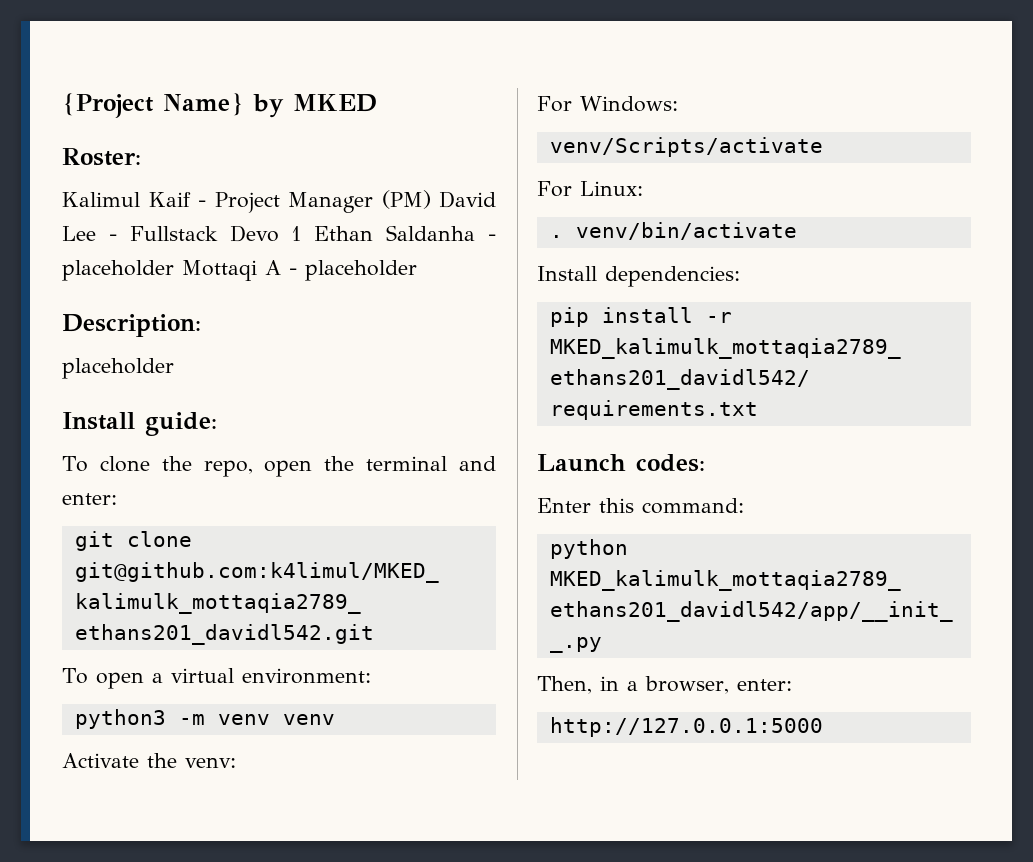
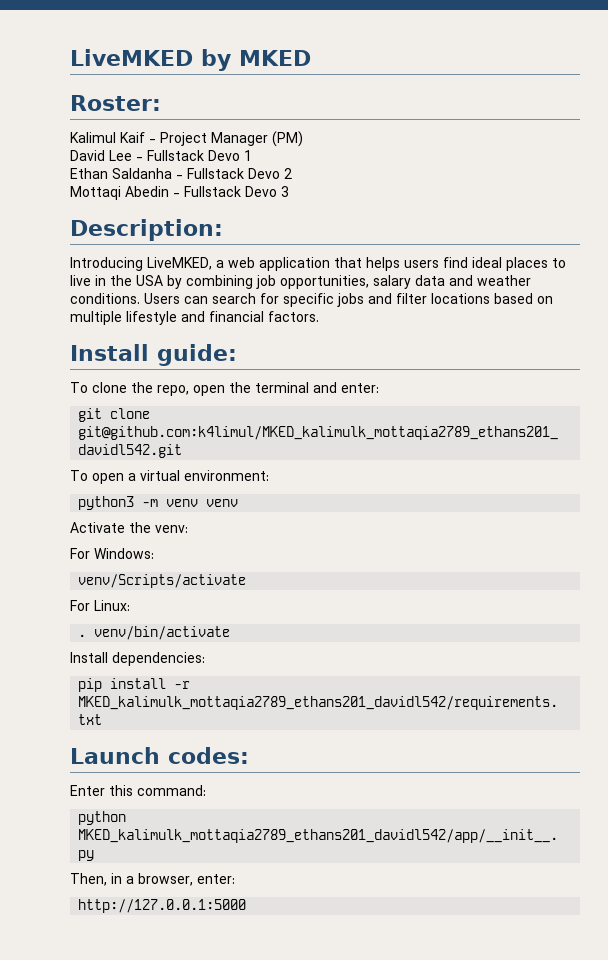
- {Project Name} by MKED
+ LiveMKED by MKED
- Kalimul Kaif - Project Manager (PM) David Lee - Fullstack Devo 1 Ethan Saldanha - placeholder Mottaqi A - placeholder
+ Kalimul Kaif - Project Manager (PM)
+ David Lee - Fullstack Devo 1
+ Ethan Saldanha - Fullstack Devo 2
+ Mottaqi Abedin - Fullstack Devo 3
  Description:
- placeholder
+ Introducing LiveMKED, a web application that helps users find ideal places to live in the USA by combining job opportunities, salary data and weather conditions. Users can search for specific jobs and filter locations based on multiple lifestyle and financial factors.

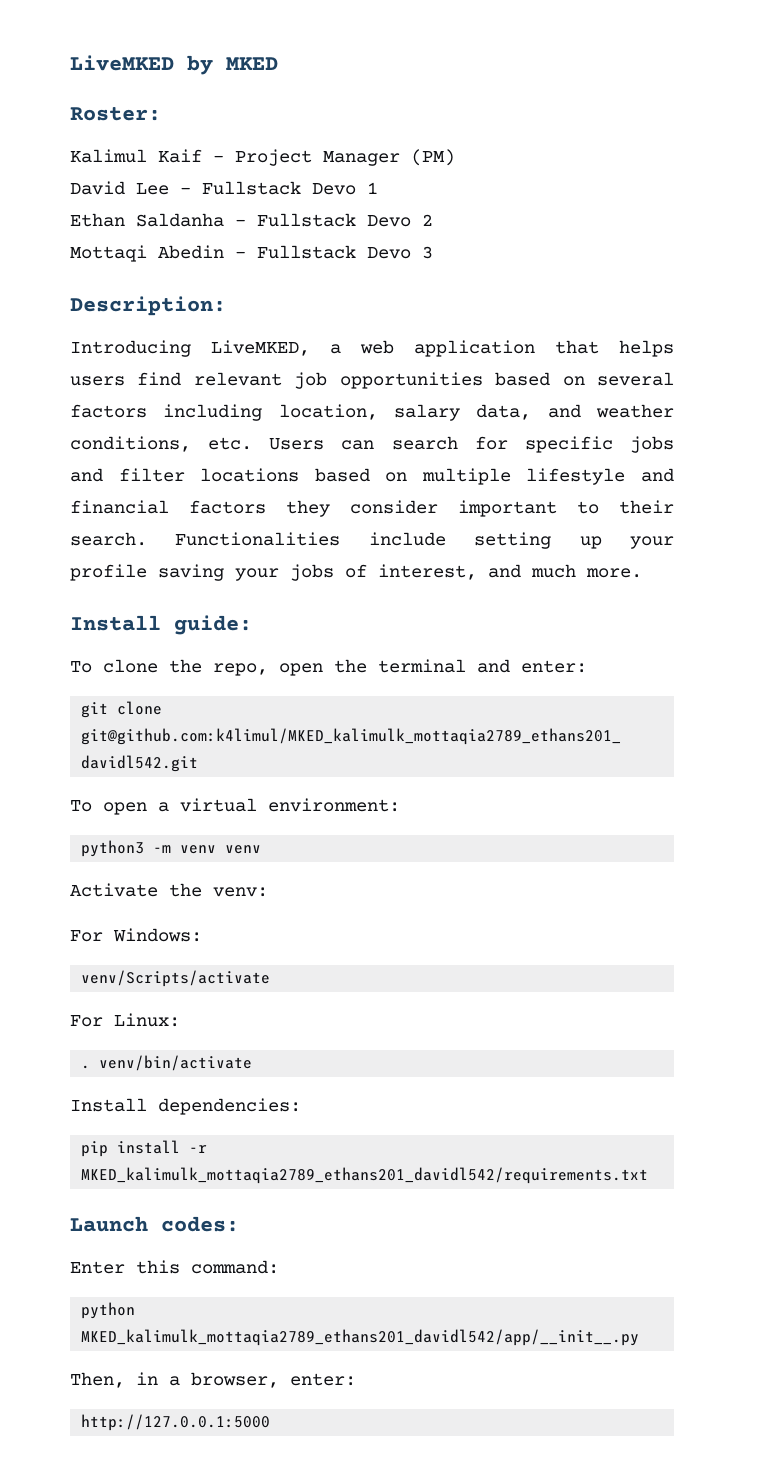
- Introducing LiveMKED, a web application that helps users find ideal places to live in the USA by combining job opportunities, salary data and weather conditions. Users can search for specific jobs and filter locations based on multiple lifestyle and financial factors.
+ Introducing LiveMKED, a web application that helps users find relevant job opportunities based on several factors including location, salary data, and weather conditions, etc. Users can search for specific jobs and filter locations based on multiple lifestyle and financial factors they consider important to their search. Functionalities include setting up your profile saving your jobs of interest, and much more.

